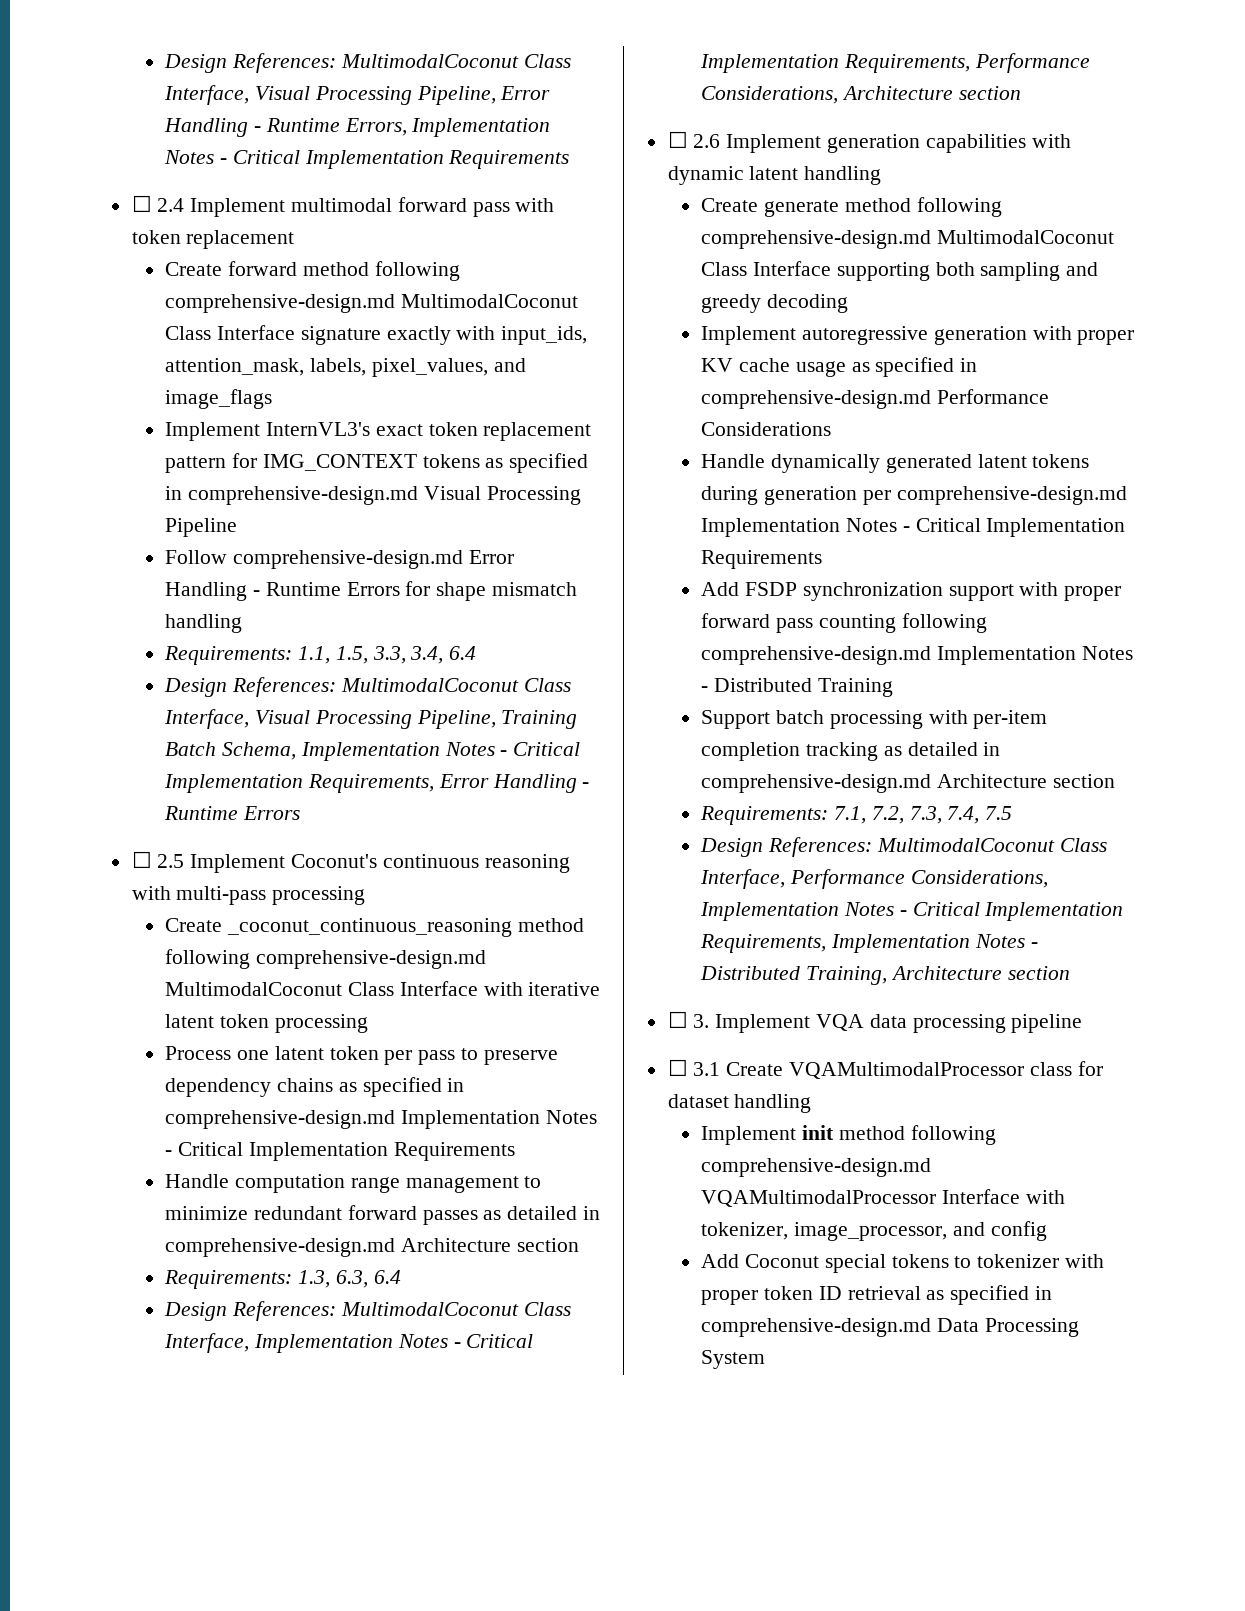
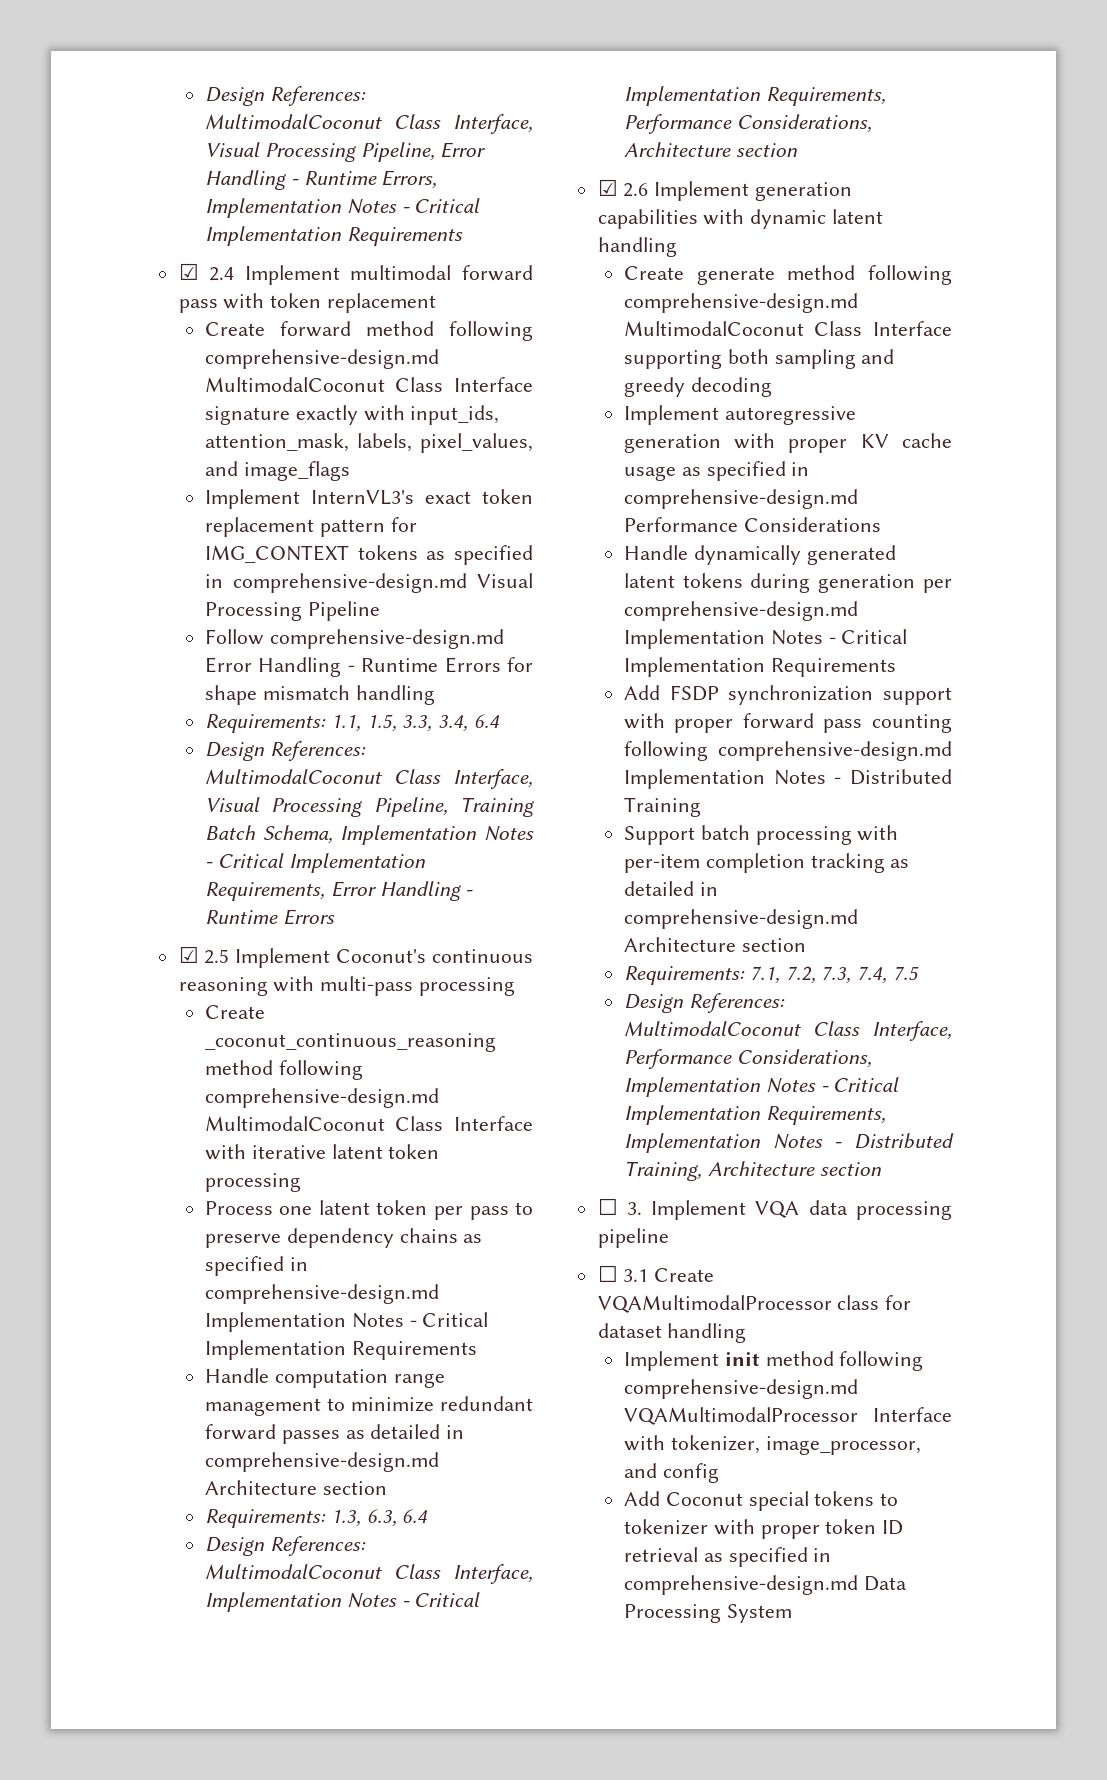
- ☐ 2.4 Implement multimodal forward pass with token replacement
+ ☑ 2.4 Implement multimodal forward pass with token replacement
- ☐ 2.5 Implement Coconut's continuous reasoning with multi-pass processing
+ ☑ 2.5 Implement Coconut's continuous reasoning with multi-pass processing
- ☐ 2.6 Implement generation capabilities with dynamic latent handling
+ ☑ 2.6 Implement generation capabilities with dynamic latent handling

